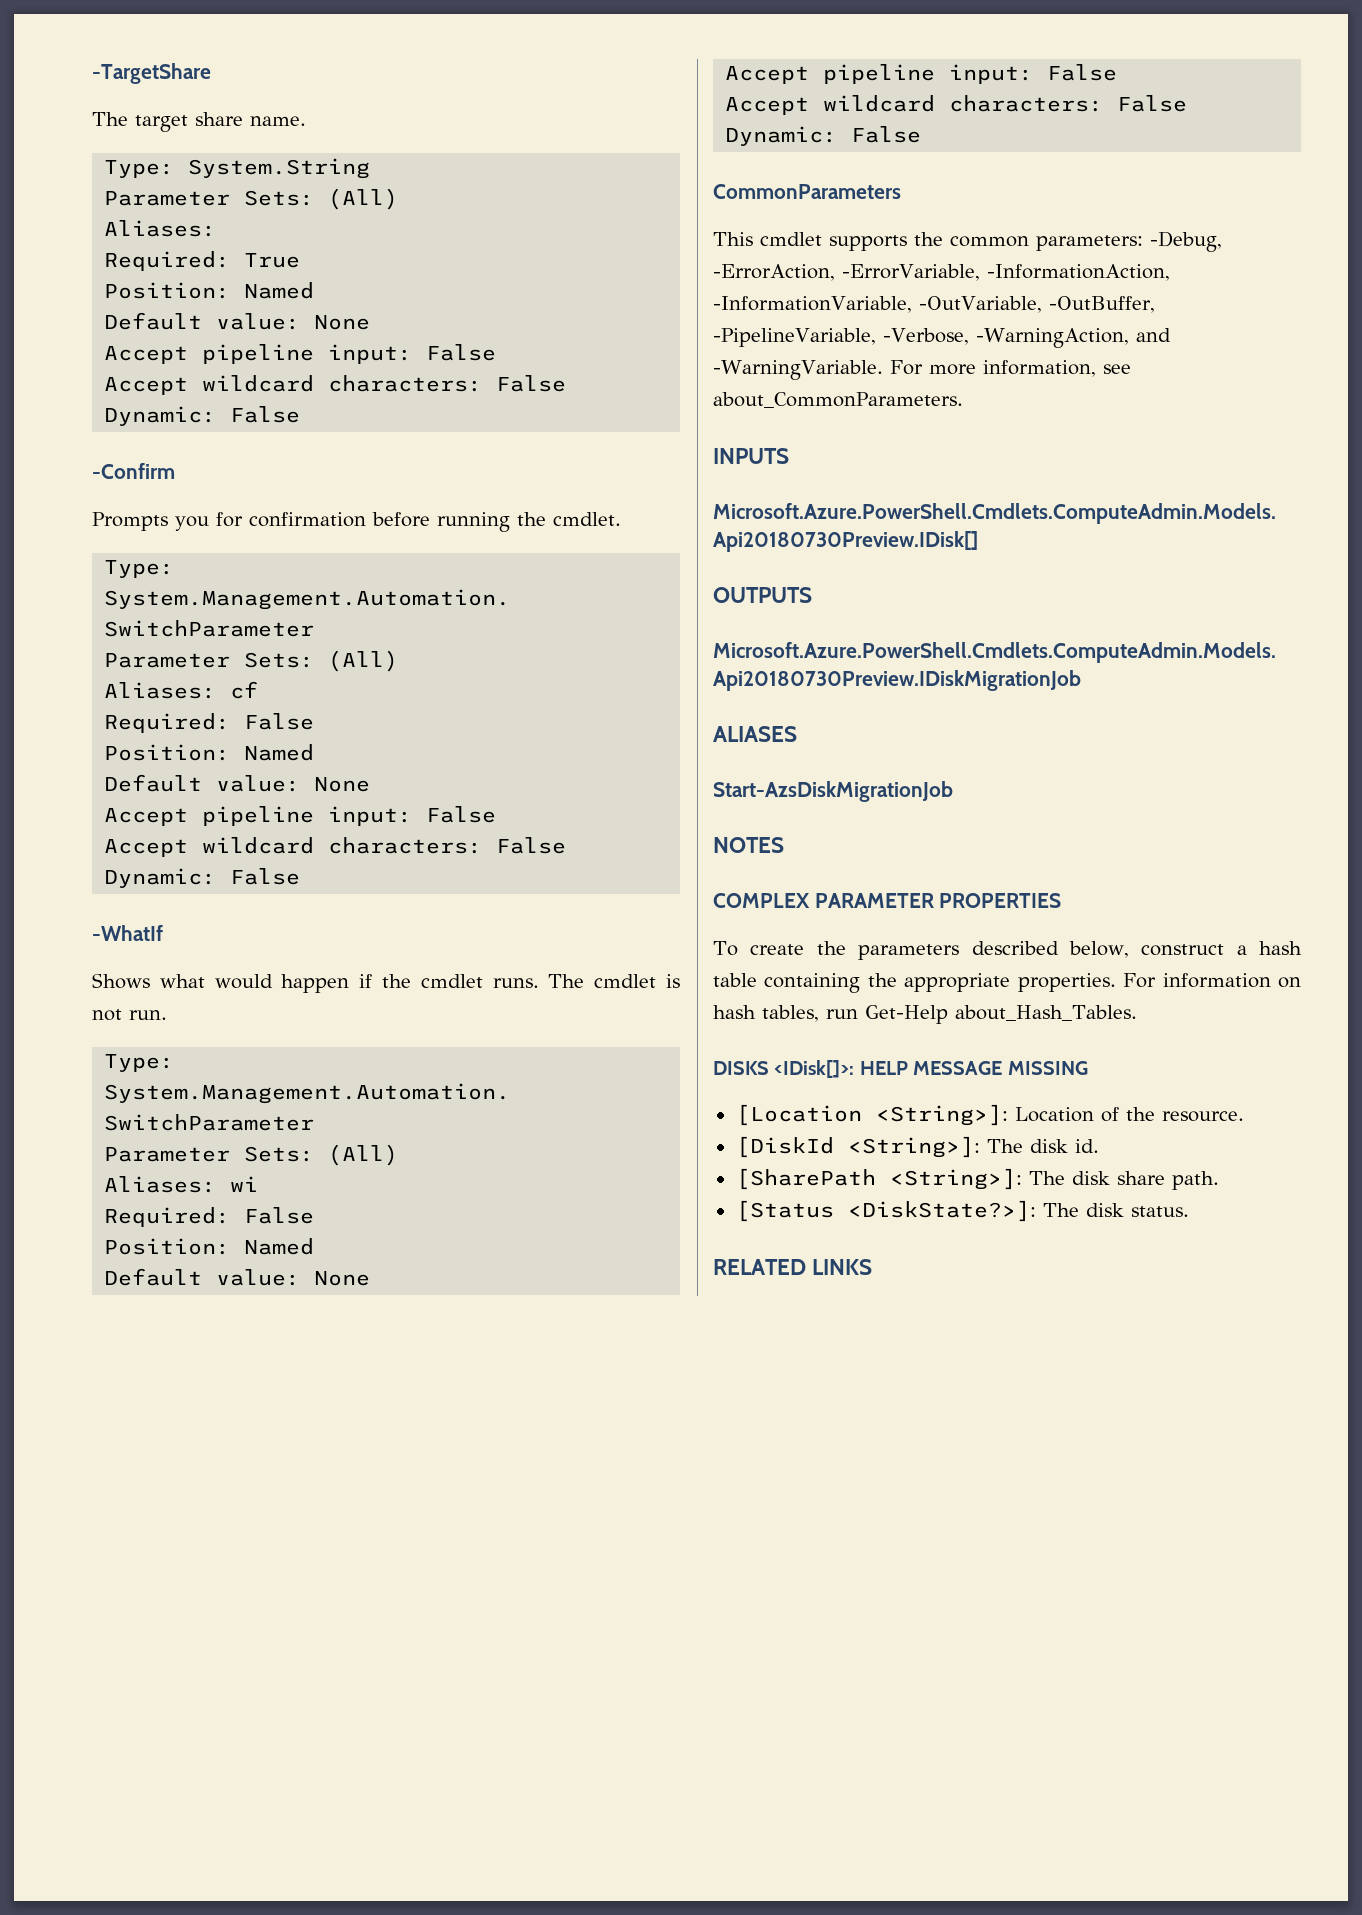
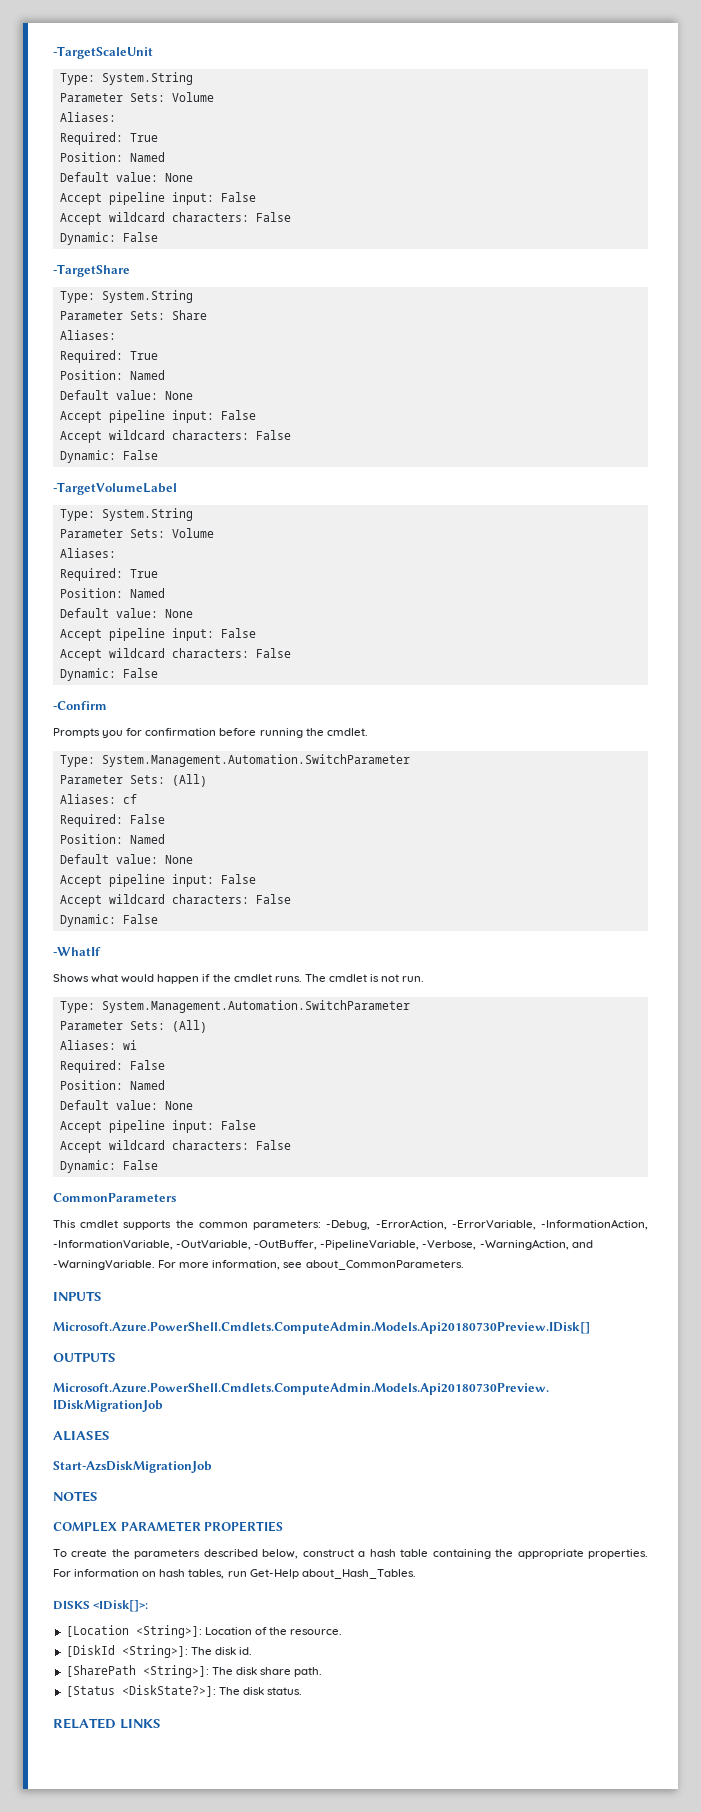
+ -TargetScaleUnit
+ Type: System.String
+ Parameter Sets: Volume
+ Aliases:
+ Required: True
+ Position: Named
+ Default value: None
+ Accept pipeline input: False
+ Accept wildcard characters: False
+ Dynamic: False
  -TargetShare
- The target share name.
  Type: System.String
- Parameter Sets: (All)
+ Parameter Sets: Share
+ Aliases:
+ Required: True
+ Position: Named
+ Default value: None
+ Accept pipeline input: False
+ Accept wildcard characters: False
+ Dynamic: False
+ -TargetVolumeLabel
+ Type: System.String
+ Parameter Sets: Volume
- DISKS <IDisk[]>: HELP MESSAGE MISSING
+ DISKS <IDisk[]>:

